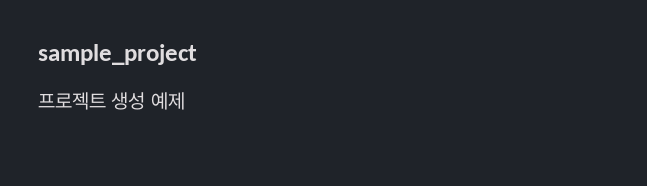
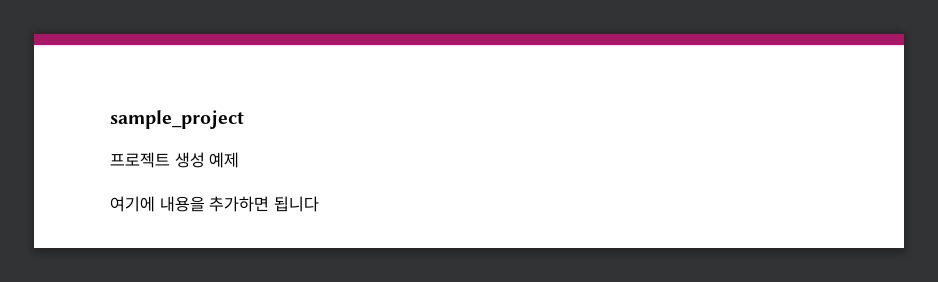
+ 여기에 내용을 추가하면 됩니다

